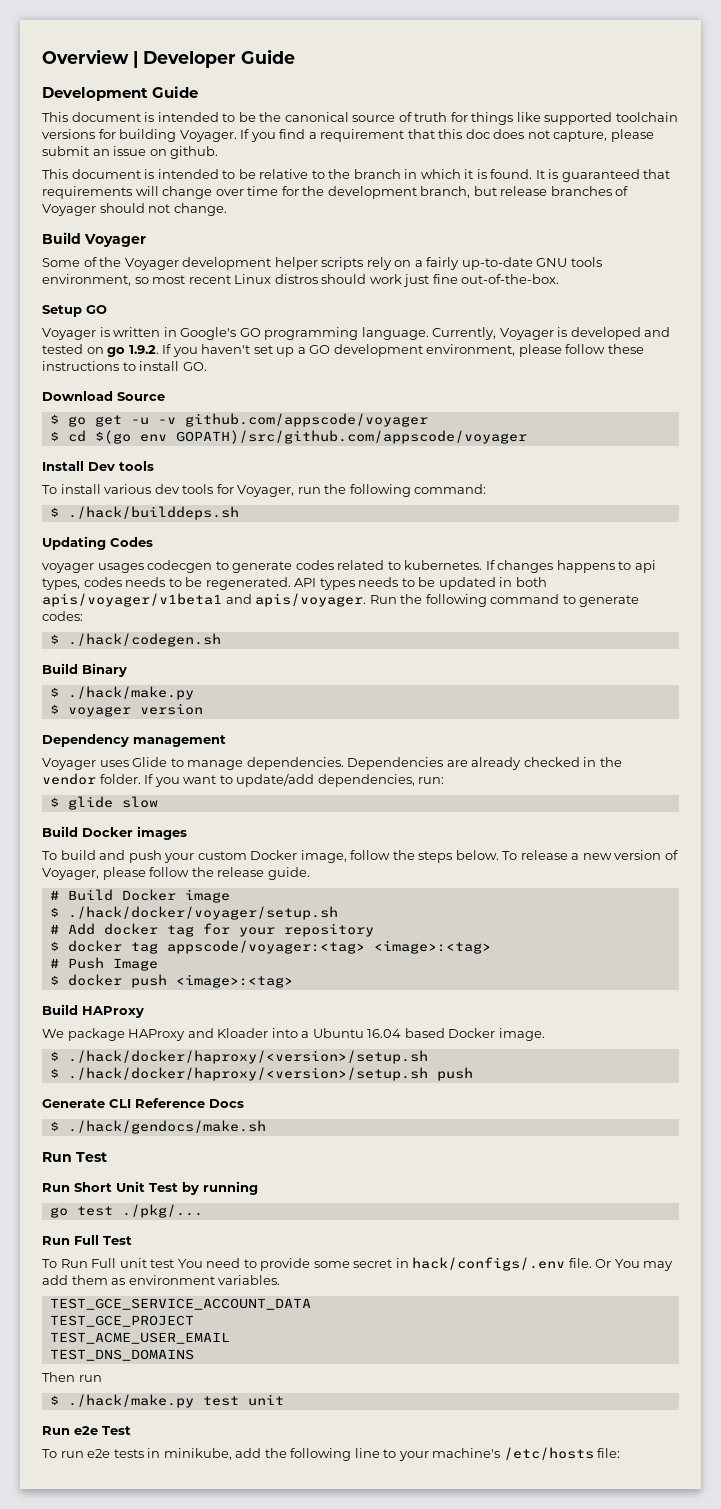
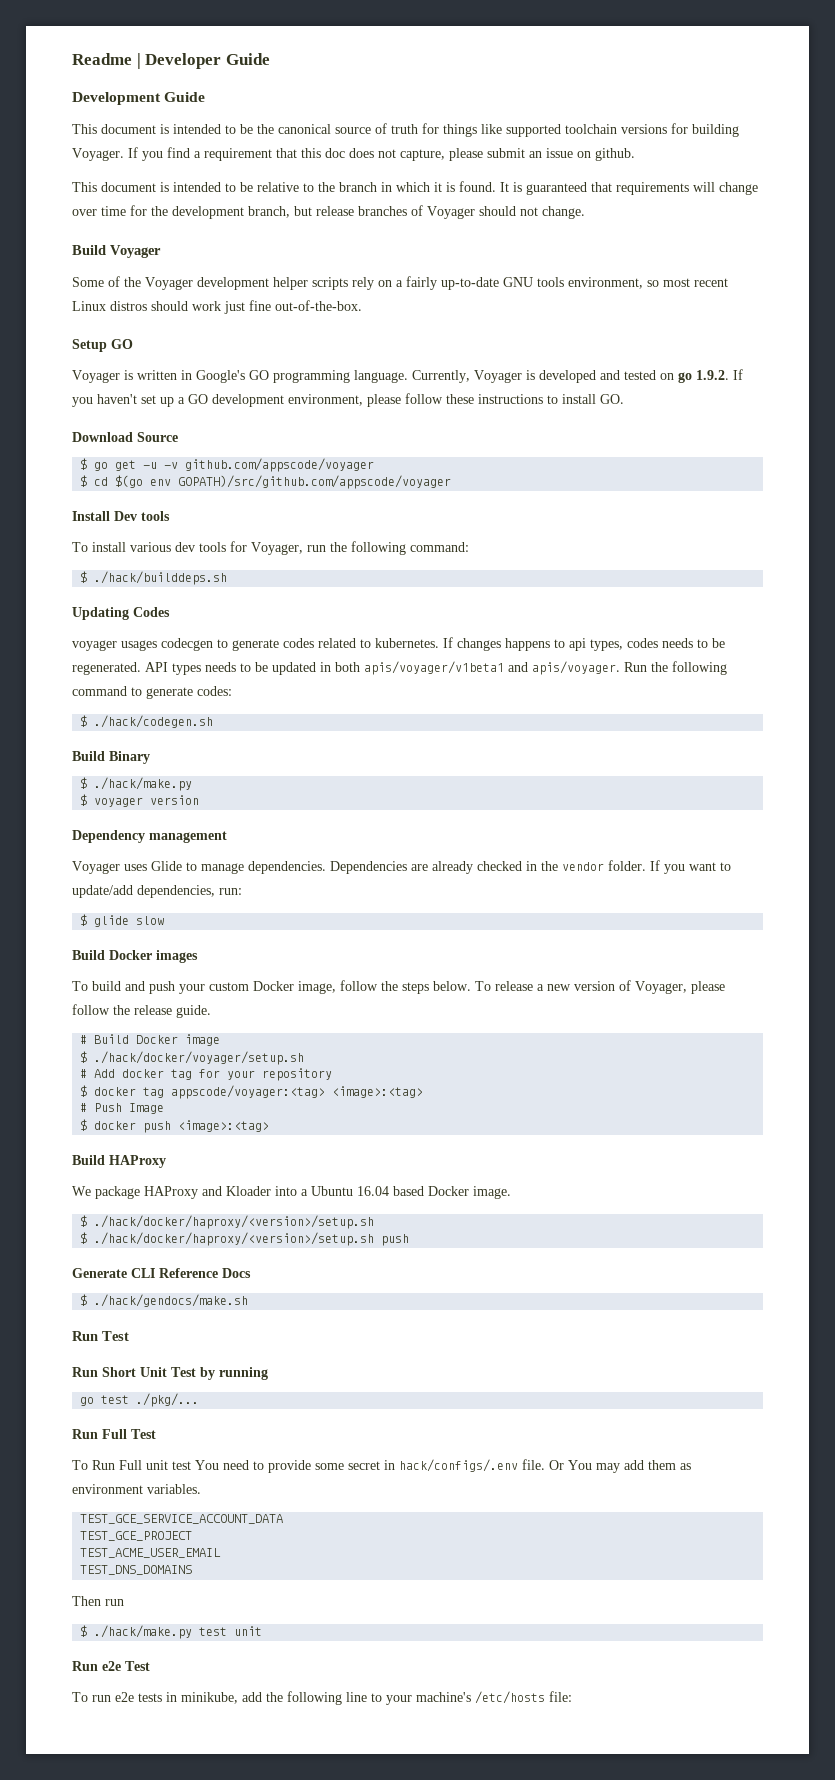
- Overview | Developer Guide
+ Readme | Developer Guide

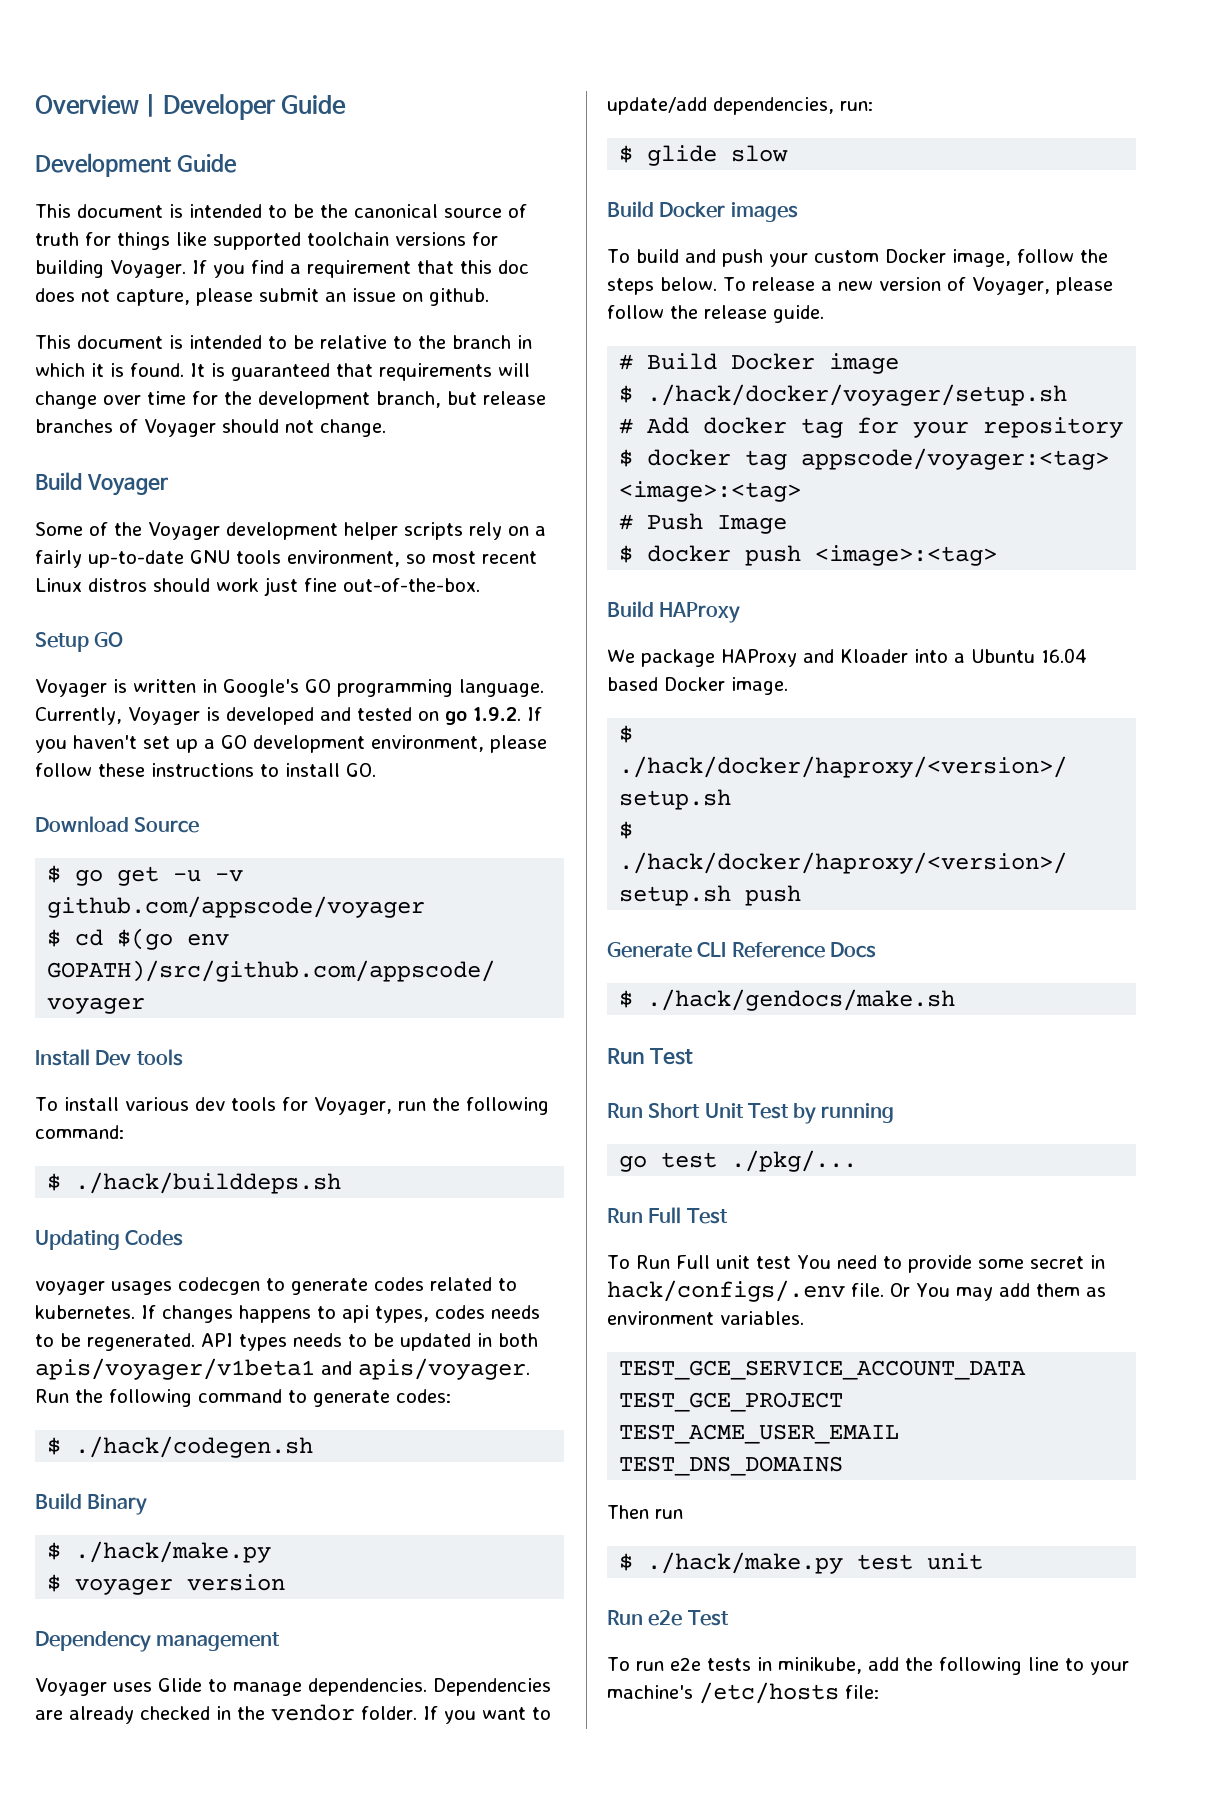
- Readme | Developer Guide
+ Overview | Developer Guide

